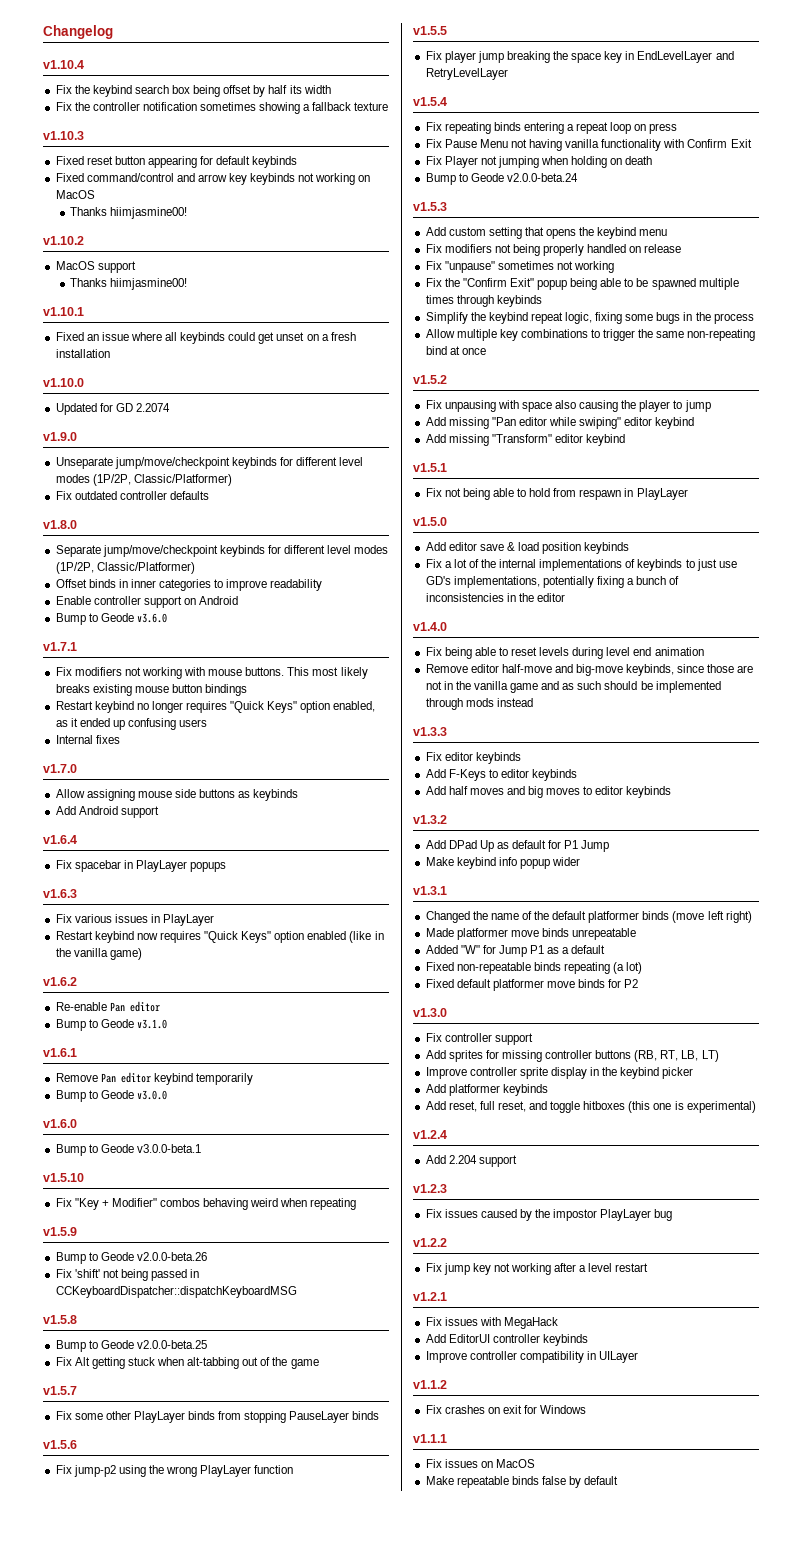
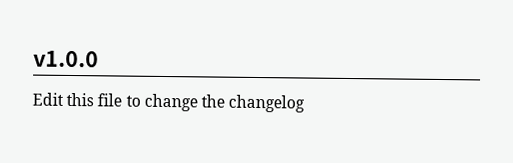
- Changelog
- v1.10.4
- Fix the keybind search box being offset by half its width
- Fix the controller notification sometimes showing a fallback texture
- v1.10.3
- Fixed reset button appearing for default keybinds
- Fixed command/control and arrow key keybinds not working on MacOS
- Thanks hiimjasmine00!
- v1.10.2
- MacOS support
- Thanks hiimjasmine00!
- v1.10.1
- Fixed an issue where all keybinds could get unset on a fresh installation
- v1.10.0
- Updated for GD 2.2074
- v1.9.0
- Unseparate jump/move/checkpoint keybinds for different level modes (1P/2P, Classic/Platformer)
- Fix outdated controller defaults
- v1.8.0
- Separate jump/move/checkpoint keybinds for different level modes (1P/2P, Classic/Platformer)
- Offset binds in inner categories to improve readability
- Enable controller support on Android
- Bump to Geode v3.6.0
- v1.7.1
- Fix modifiers not working with mouse buttons. This most likely breaks existing mouse button bindings
- Restart keybind no longer requires "Quick Keys" option enabled, as it ended up confusing users
- Internal fixes
- v1.7.0
- Allow assigning mouse side buttons as keybinds
- Add Android support
- v1.6.4
- Fix spacebar in PlayLayer popups
- v1.6.3
- Fix various issues in PlayLayer
- Restart keybind now requires "Quick Keys" option enabled (like in the vanilla game)
- v1.6.2
- Re-enable Pan editor
- Bump to Geode v3.1.0
- v1.6.1
- Remove Pan editor keybind temporarily
- Bump to Geode v3.0.0
- v1.6.0
- Bump to Geode v3.0.0-beta.1
- v1.5.10
- Fix "Key + Modifier" combos behaving weird when repeating
- v1.5.9
- Bump to Geode v2.0.0-beta.26
- Fix 'shift' not being passed in CCKeyboardDispatcher::dispatchKeyboardMSG
- v1.5.8
- Bump to Geode v2.0.0-beta.25
- Fix Alt getting stuck when alt-tabbing out of the game
- v1.5.7
- Fix some other PlayLayer binds from stopping PauseLayer binds
- v1.5.6
- Fix jump-p2 using the wrong PlayLayer function
- v1.5.5
- Fix player jump breaking the space key in EndLevelLayer and RetryLevelLayer
- v1.5.4
- Fix repeating binds entering a repeat loop on press
- Fix Pause Menu not having vanilla functionality with Confirm Exit
- Fix Player not jumping when holding on death
- Bump to Geode v2.0.0-beta.24
- v1.5.3
- Add custom setting that opens the keybind menu
- Fix modifiers not being properly handled on release
- Fix "unpause" sometimes not working
- Fix the "Confirm Exit" popup being able to be spawned multiple times through keybinds
- Simplify the keybind repeat logic, fixing some bugs in the process
- Allow multiple key combinations to trigger the same non-repeating bind at once
- v1.5.2
- Fix unpausing with space also causing the player to jump
- Add missing "Pan editor while swiping" editor keybind
- Add missing "Transform" editor keybind
- v1.5.1
- Fix not being able to hold from respawn in PlayLayer
- v1.5.0
- Add editor save & load position keybinds
- Fix a lot of the internal implementations of keybinds to just use GD's implementations, potentially fixing a bunch of inconsistencies in the editor
- v1.4.0
- Fix being able to reset levels during level end animation
- Remove editor half-move and big-move keybinds, since those are not in the vanilla game and as such should be implemented through mods instead
- v1.3.3
- Fix editor keybinds
- Add F-Keys to editor keybinds
- Add half moves and big moves to editor keybinds
- v1.3.2
- Add DPad Up as default for P1 Jump
- Make keybind info popup wider
- v1.3.1
- Changed the name of the default platformer binds (move left right)
- Made platformer move binds unrepeatable
- Added "W" for Jump P1 as a default
- Fixed non-repeatable binds repeating (a lot)
- Fixed default platformer move binds for P2
- v1.3.0
- Fix controller support
- Add sprites for missing controller buttons (RB, RT, LB, LT)
- Improve controller sprite display in the keybind picker
- Add platformer keybinds
- Add reset, full reset, and toggle hitboxes (this one is experimental)
- v1.2.4
- Add 2.204 support
- v1.2.3
- Fix issues caused by the impostor PlayLayer bug
- v1.2.2
- Fix jump key not working after a level restart
- v1.2.1
- Fix issues with MegaHack
- Add EditorUI controller keybinds
- Improve controller compatibility in UILayer
- v1.1.2
- Fix crashes on exit for Windows
- v1.1.1
- Fix issues on MacOS
- Make repeatable binds false by default
+ v1.0.0
+ Edit this file to change the changelog

